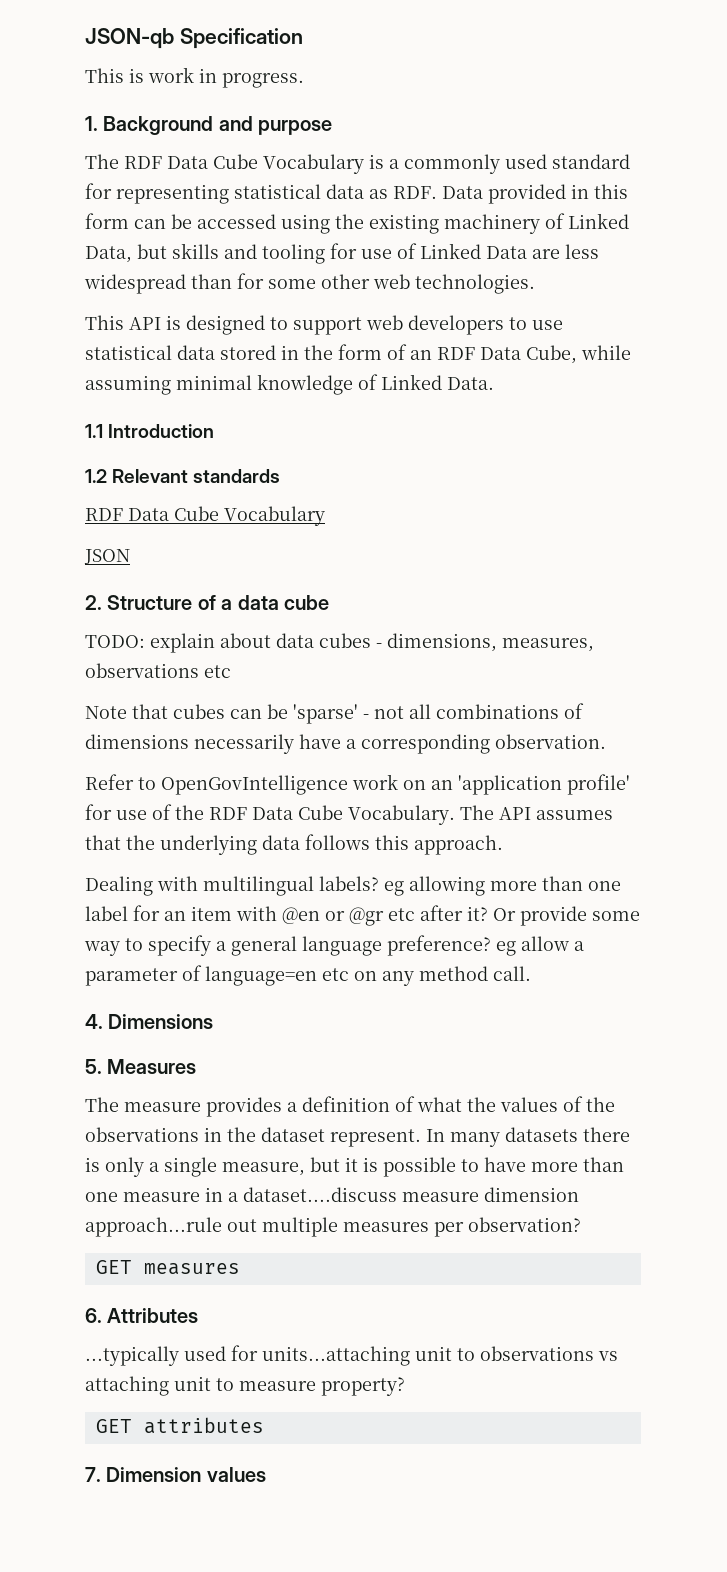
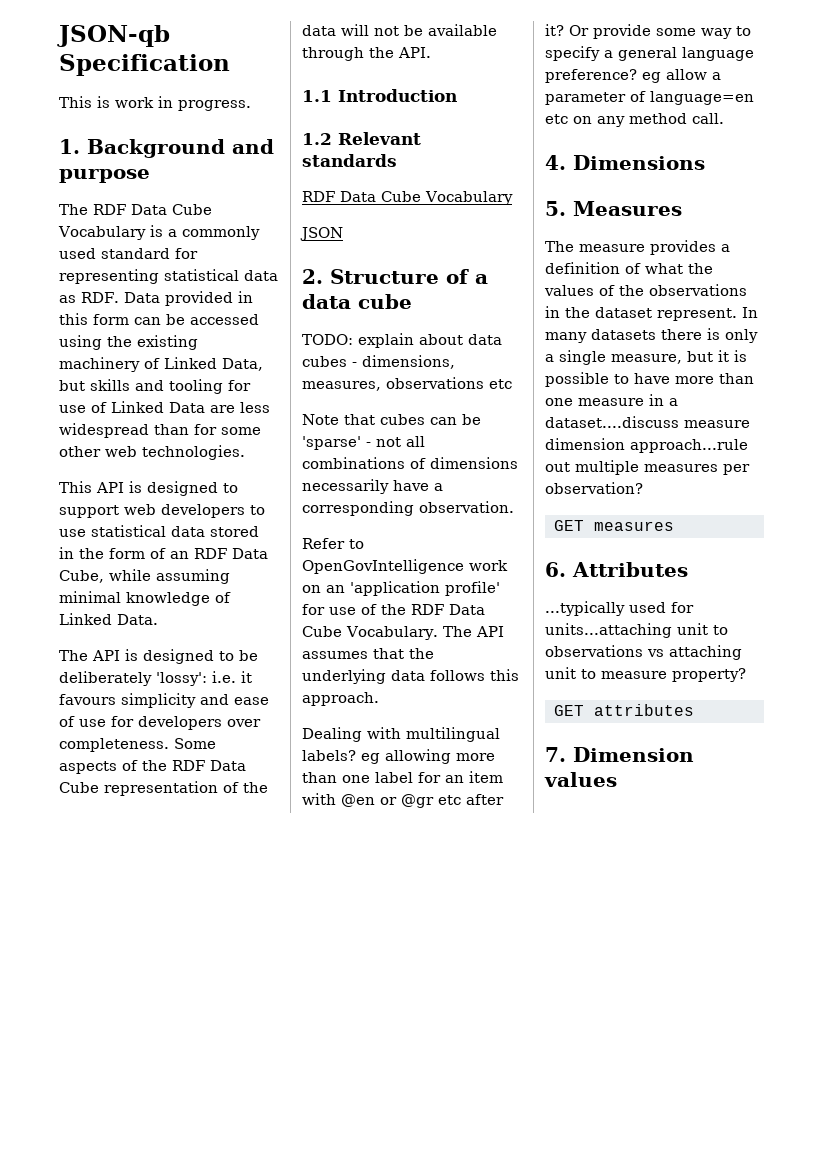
+ The API is designed to be deliberately 'lossy': i.e. it favours simplicity and ease of use for developers over completeness. Some aspects of the RDF Data Cube representation of the data will not be available through the API.

